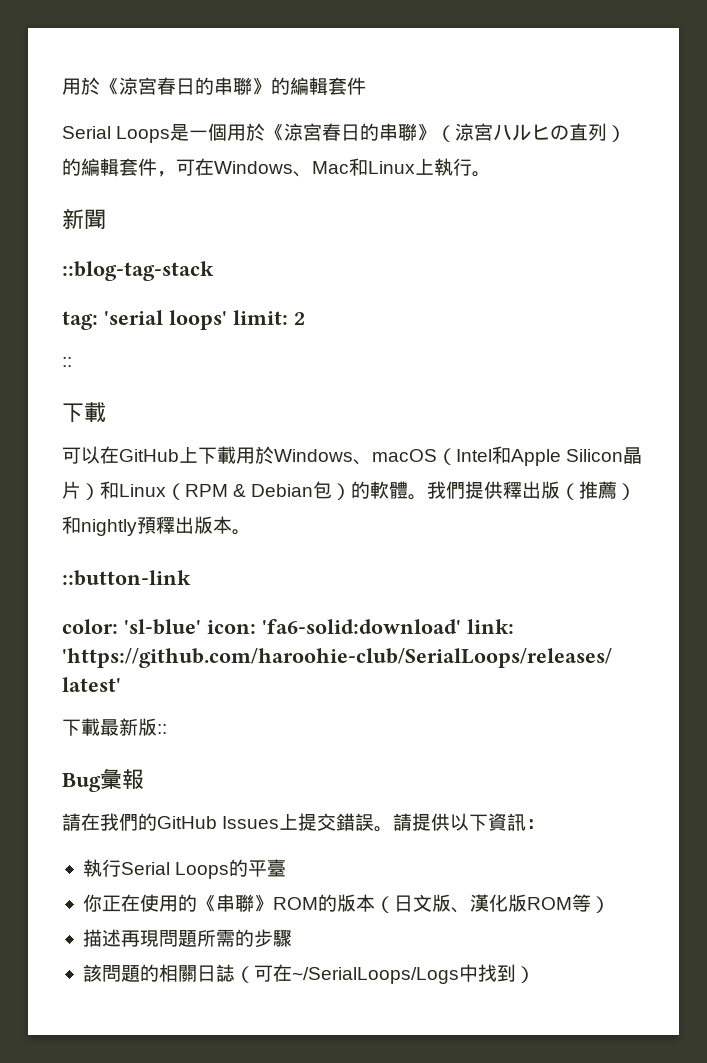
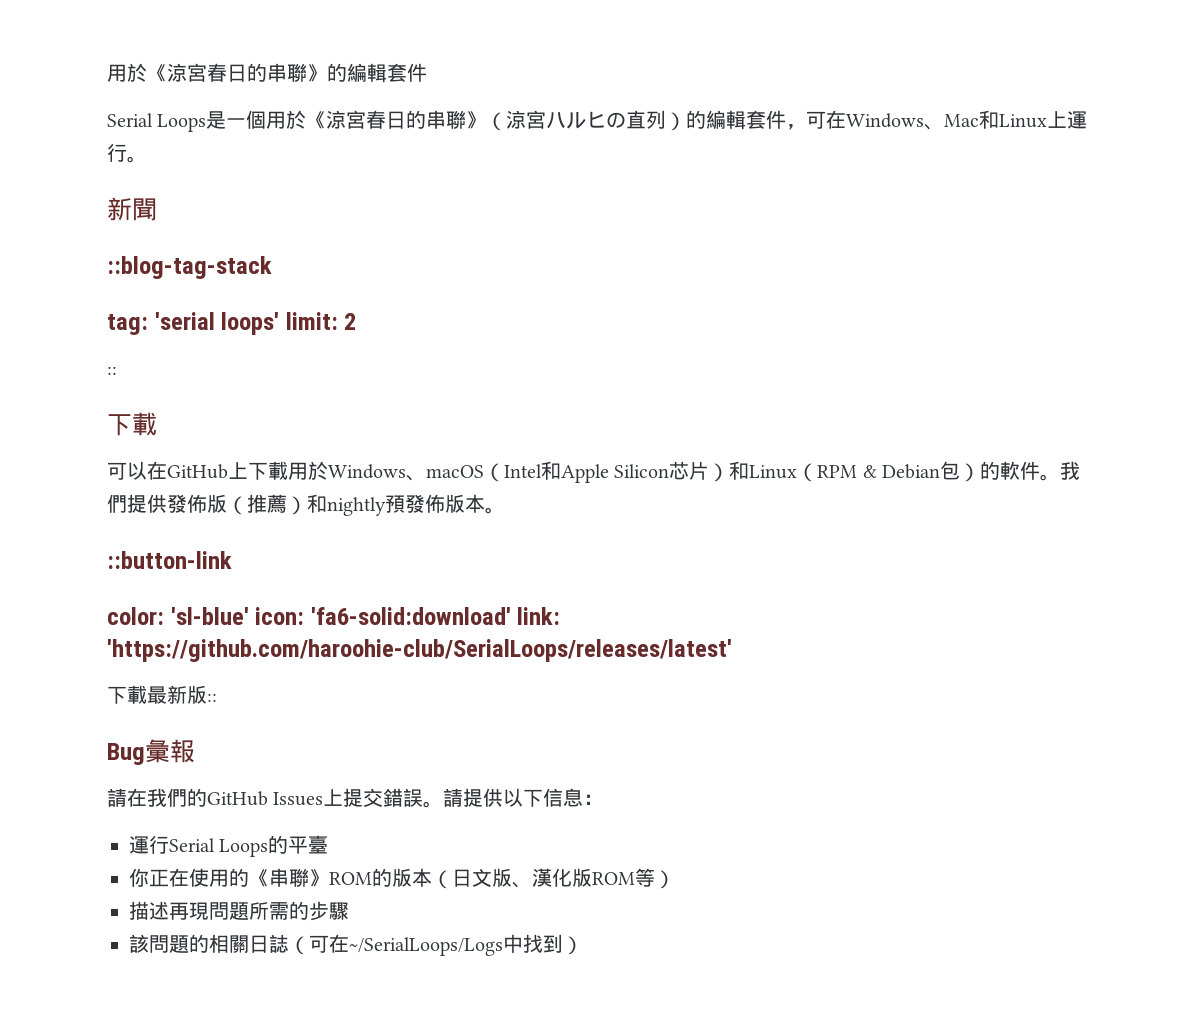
- Serial Loops是一個用於《涼宮春日的串聯》（涼宮ハルヒの直列）的編輯套件，可在Windows、Mac和Linux上執行。
+ Serial Loops是一個用於《涼宮春日的串聯》（涼宮ハルヒの直列）的編輯套件，可在Windows、Mac和Linux上運行。
- 可以在GitHub上下載用於Windows、macOS（Intel和Apple Silicon晶片）和Linux（RPM & Debian包）的軟體。
+ 可以在GitHub上下載用於Windows、macOS（Intel和Apple Silicon芯片）和Linux（RPM & Debian包）的軟件。
- 我們提供釋出版（推薦）和nightly預釋出版本。
+ 我們提供發佈版（推薦）和nightly預發佈版本。
- 請提供以下資訊：
+ 請提供以下信息：
- 執行Serial Loops的平臺
+ 運行Serial Loops的平臺

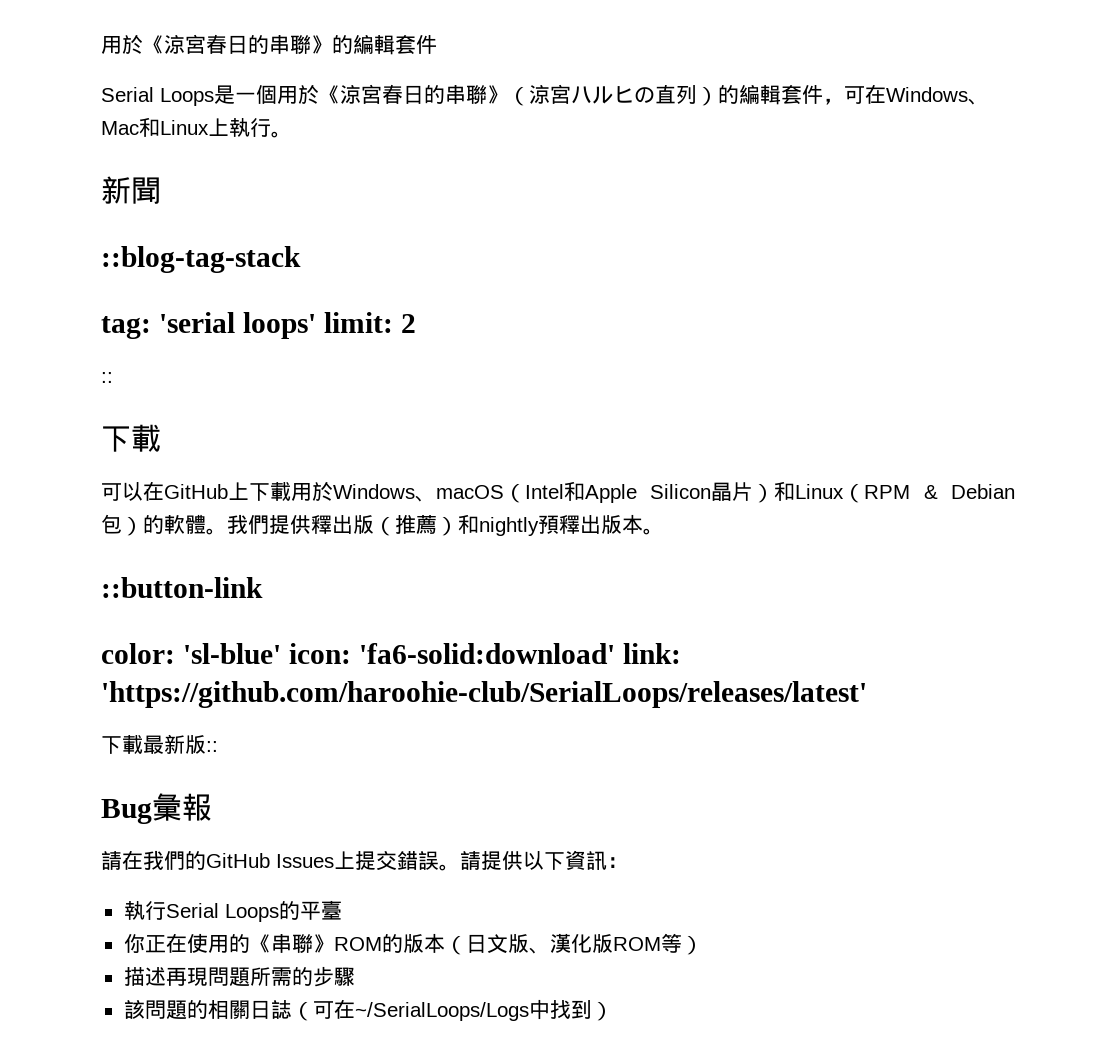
- Serial Loops是一個用於《涼宮春日的串聯》（涼宮ハルヒの直列）的編輯套件，可在Windows、Mac和Linux上運行。
+ Serial Loops是一個用於《涼宮春日的串聯》（涼宮ハルヒの直列）的編輯套件，可在Windows、Mac和Linux上執行。
- 可以在GitHub上下載用於Windows、macOS（Intel和Apple Silicon芯片）和Linux（RPM & Debian包）的軟件。
+ 可以在GitHub上下載用於Windows、macOS（Intel和Apple Silicon晶片）和Linux（RPM & Debian包）的軟體。
- 我們提供發佈版（推薦）和nightly預發佈版本。
+ 我們提供釋出版（推薦）和nightly預釋出版本。
- 請提供以下信息：
+ 請提供以下資訊：
- 運行Serial Loops的平臺
+ 執行Serial Loops的平臺

